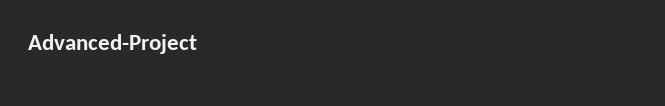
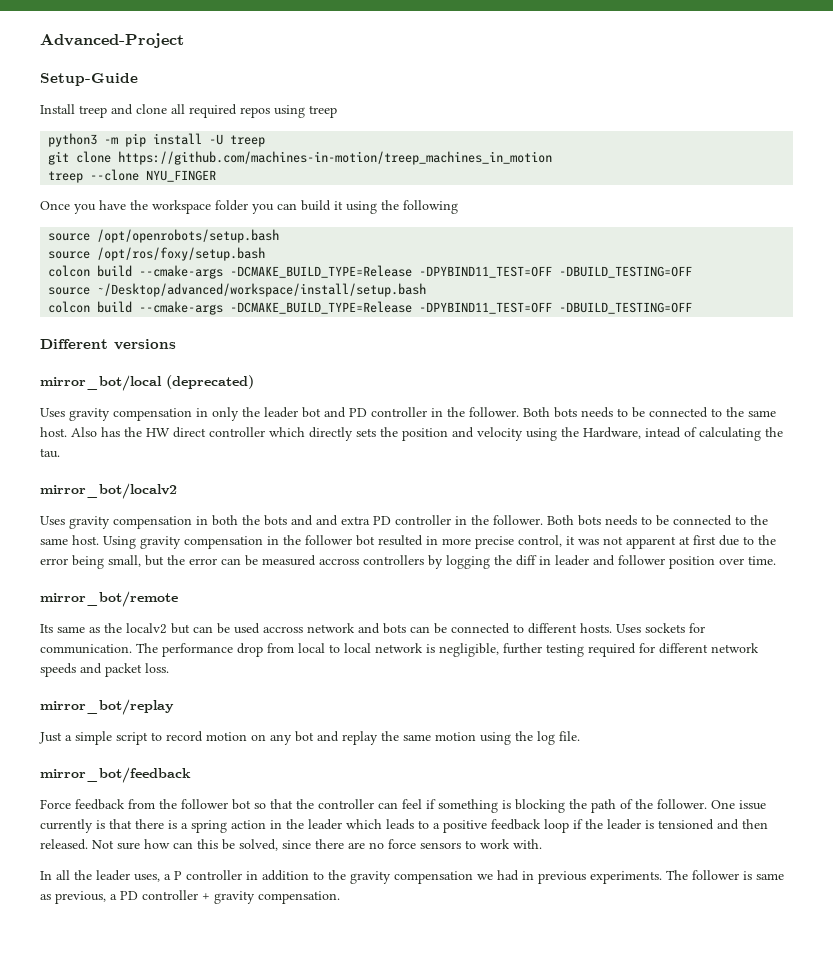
+ Setup-Guide
+ Install treep and clone all required repos using treep
+ python3 -m pip install -U treep
+ git clone https://github.com/machines-in-motion/treep_machines_in_motion
+ treep --clone NYU_FINGER
+ Once you have the workspace folder you can build it using the following
+ source /opt/openrobots/setup.bash
+ source /opt/ros/foxy/setup.bash
+ colcon build --cmake-args -DCMAKE_BUILD_TYPE=Release -DPYBIND11_TEST=OFF -DBUILD_TESTING=OFF
+ source ~/Desktop/advanced/workspace/install/setup.bash
+ colcon build --cmake-args -DCMAKE_BUILD_TYPE=Release -DPYBIND11_TEST=OFF -DBUILD_TESTING=OFF
+ Different versions
+ mirror_bot/local (deprecated)
+ Uses gravity compensation in only the leader bot and PD controller in the follower. Both bots needs to be connected to the same host. Also has the HW direct controller which directly sets the position and velocity using the Hardware, intead of calculating the tau.
+ mirror_bot/localv2
+ Uses gravity compensation in both the bots and and extra PD controller in the follower. Both bots needs to be connected to the same host. Using gravity compensation in the follower bot resulted in more precise control, it was not apparent at first due to the error being small, but the error can be measured accross controllers by logging the diff in leader and follower position over time.
+ mirror_bot/remote
+ Its same as the localv2 but can be used accross network and bots can be connected to different hosts. Uses sockets for communication. The performance drop from local to local network is negligible, further testing required for different network speeds and packet loss.
+ mirror_bot/replay
+ Just a simple script to record motion on any bot and replay the same motion using the log file.
+ mirror_bot/feedback
+ Force feedback from the follower bot so that the controller can feel if something is blocking the path of the follower. One issue currently is that there is a spring action in the leader which leads to a positive feedback loop if the leader is tensioned and then released. Not sure how can this be solved, since there are no force sensors to work with.
+ In all the leader uses, a P controller in addition to the gravity compensation we had in previous experiments. The follower is same as previous, a PD controller + gravity compensation.

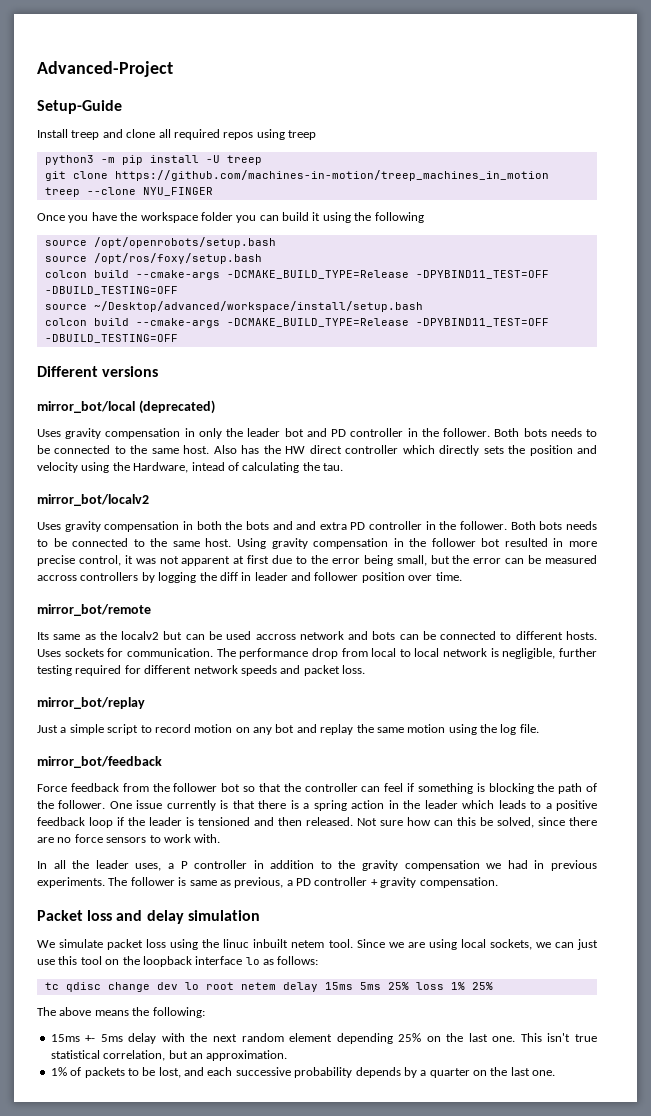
+ Packet loss and delay simulation
+ We simulate packet loss using the linuc inbuilt netem tool. Since we are using local sockets, we can just use this tool on the loopback interface lo as follows:
+ tc qdisc change dev lo root netem delay 15ms 5ms 25% loss 1% 25%
+ The above means the following:
+ 15ms +- 5ms delay with the next random element depending 25% on the last one. This isn't true statistical correlation, but an approximation.
+ 1% of packets to be lost, and each successive probability depends by a quarter on the last one.

